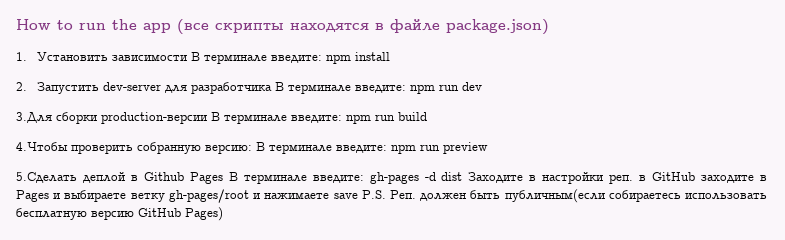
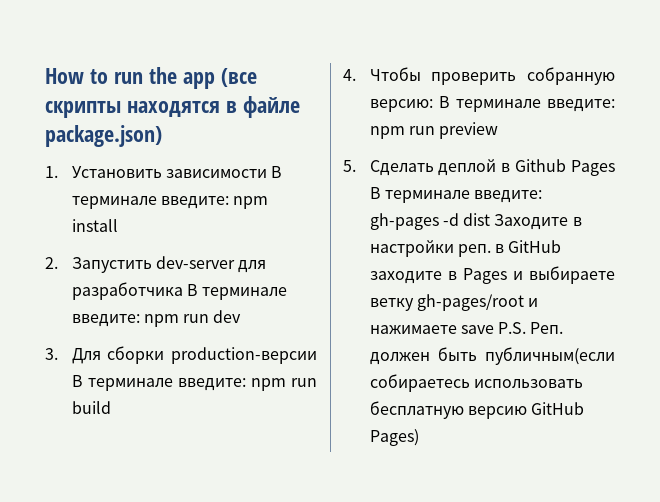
- 3.Для сборки production-версии В терминале введите: npm run build
+ 3. Для сборки production-версии В терминале введите: npm run build
- 4.Чтобы проверить собранную версию: В терминале введите: npm run preview
+ 4. Чтобы проверить собранную версию: В терминале введите: npm run preview
- 5.Сделать деплой в Github Pages В терминале введите: gh-pages -d dist Заходите в настройки реп. в GitHub заходите в Pages и выбираете ветку gh-pages/root и нажимаете save P.S. Реп. должен быть публичным(если собираетесь использовать бесплатную версию GitHub Pages)
+ 5. Сделать деплой в Github Pages В терминале введите: gh-pages -d dist Заходите в настройки реп. в GitHub заходите в Pages и выбираете ветку gh-pages/root и нажимаете save P.S. Реп. должен быть публичным(если собираетесь использовать бесплатную версию GitHub Pages)

